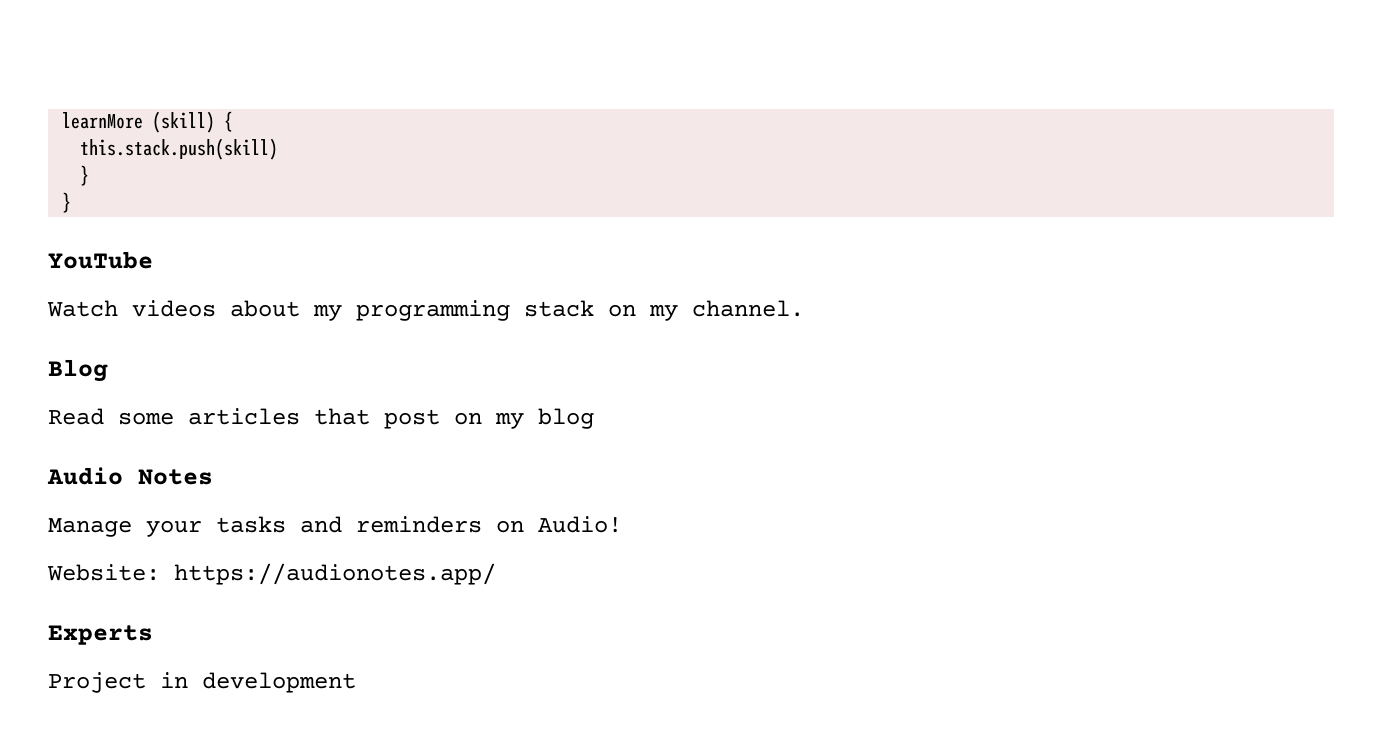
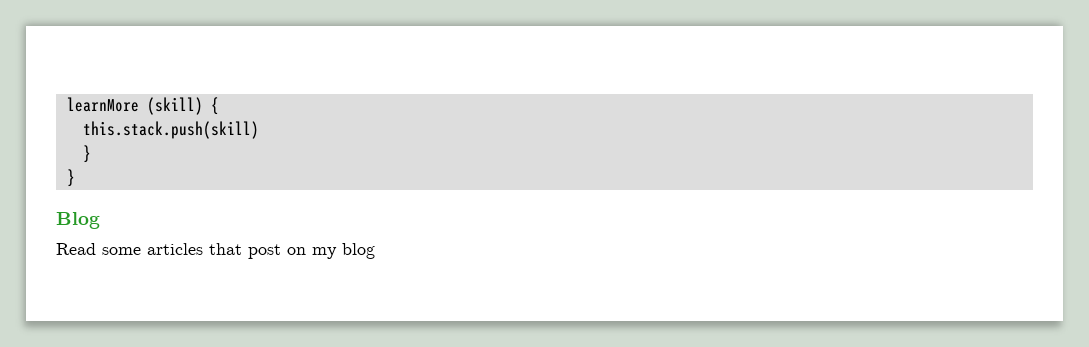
- YouTube
- Watch videos about my programming stack on my channel.
- Audio Notes
- Manage your tasks and reminders on Audio!
- Website: https://audionotes.app/
- Experts
- Project in development

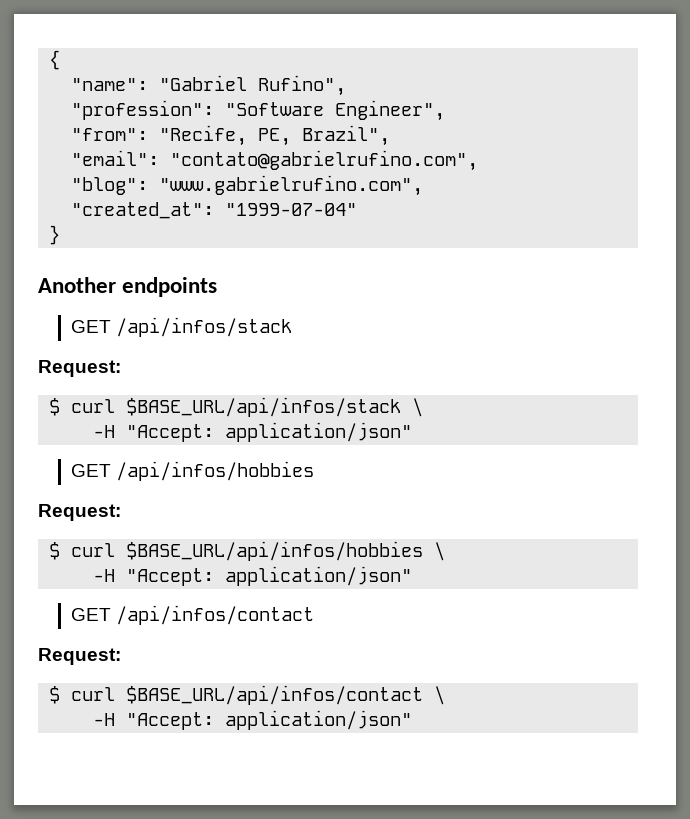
- learnMore (skill) {
+ {
- this.stack.push(skill)
+ "name": "Gabriel Rufino",
+ "profession": "Software Engineer",
+ "from": "Recife, PE, Brazil",
+ "email": "contato@gabrielrufino.com",
+ "blog": "www.gabrielrufino.com",
+ "created_at": "1999-07-04"
  }
- }
- Blog
- Read some articles that post on my blog
+ Another endpoints
+ GET /api/infos/stack
+ Request:
+ $ curl $BASE_URL/api/infos/stack \
+ -H "Accept: application/json"
+ GET /api/infos/hobbies
+ Request:
+ $ curl $BASE_URL/api/infos/hobbies \
+ -H "Accept: application/json"
+ GET /api/infos/contact
+ Request:
+ $ curl $BASE_URL/api/infos/contact \
+ -H "Accept: application/json"

